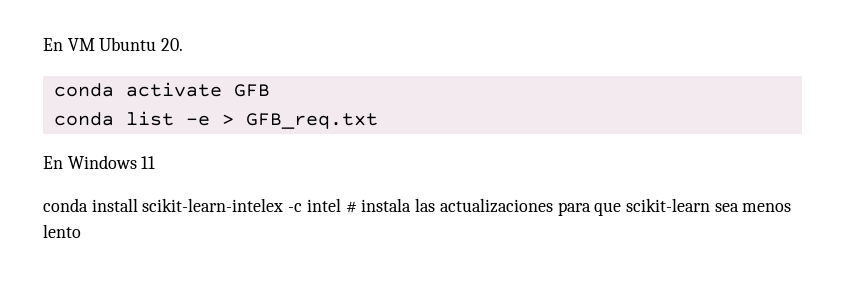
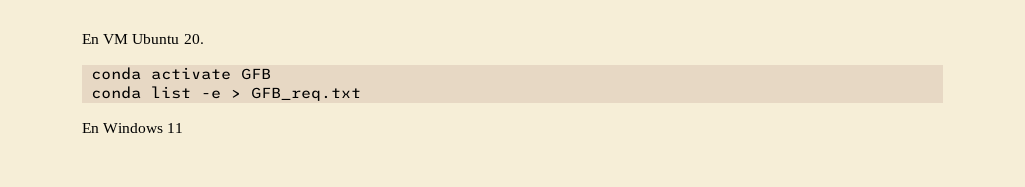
- conda install scikit-learn-intelex -c intel # instala las actualizaciones para que scikit-learn sea menos lento

